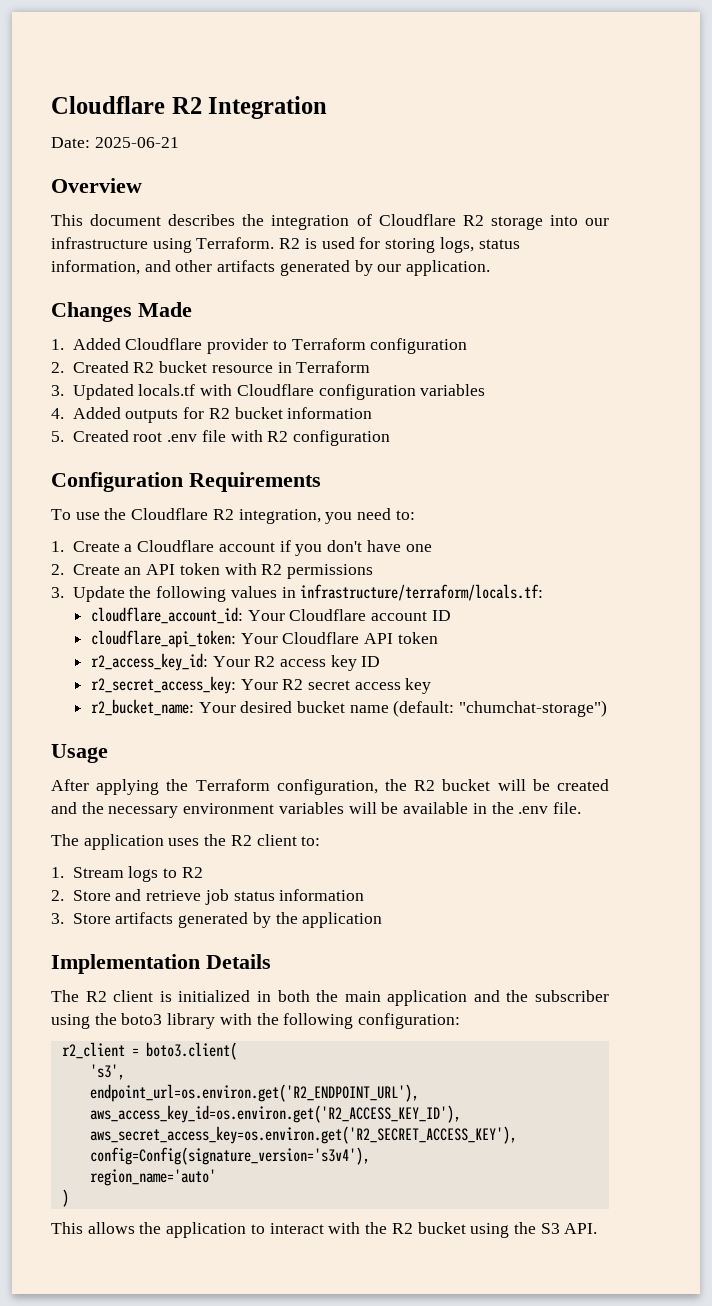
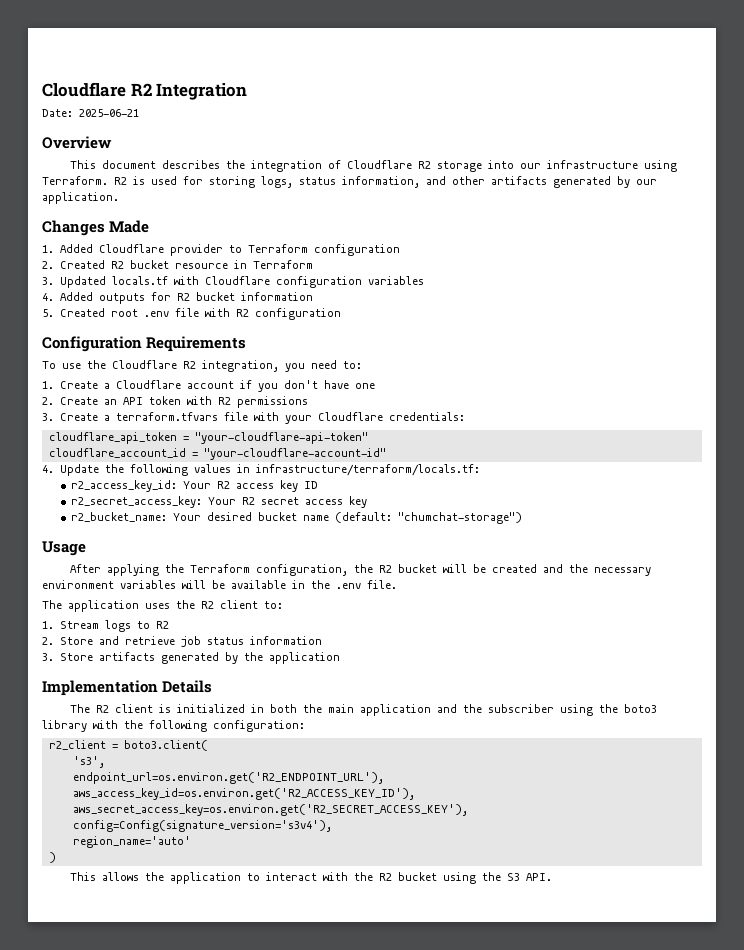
- 3. Update the following values in infrastructure/terraform/locals.tf:
+ 3. Create a terraform.tfvars file with your Cloudflare credentials:
+ cloudflare_api_token = "your-cloudflare-api-token"
+ cloudflare_account_id = "your-cloudflare-account-id"
+ 4. Update the following values in infrastructure/terraform/locals.tf:
- cloudflare_account_id: Your Cloudflare account ID
- cloudflare_api_token: Your Cloudflare API token

